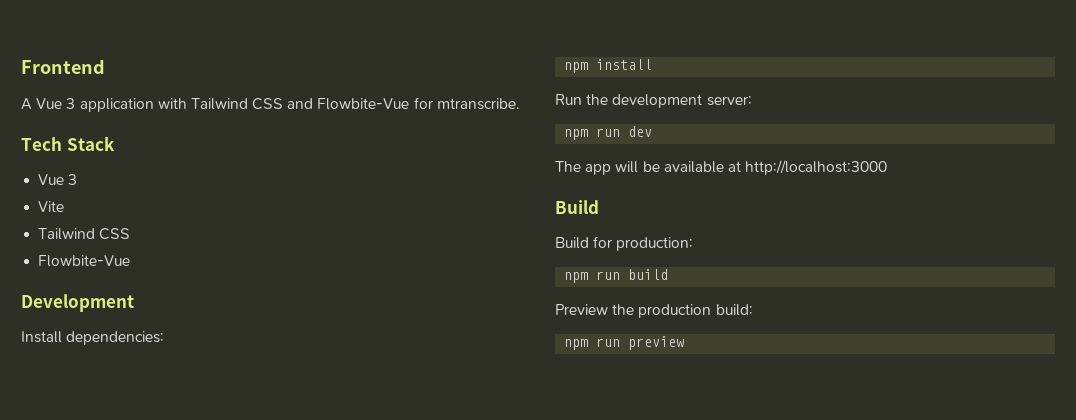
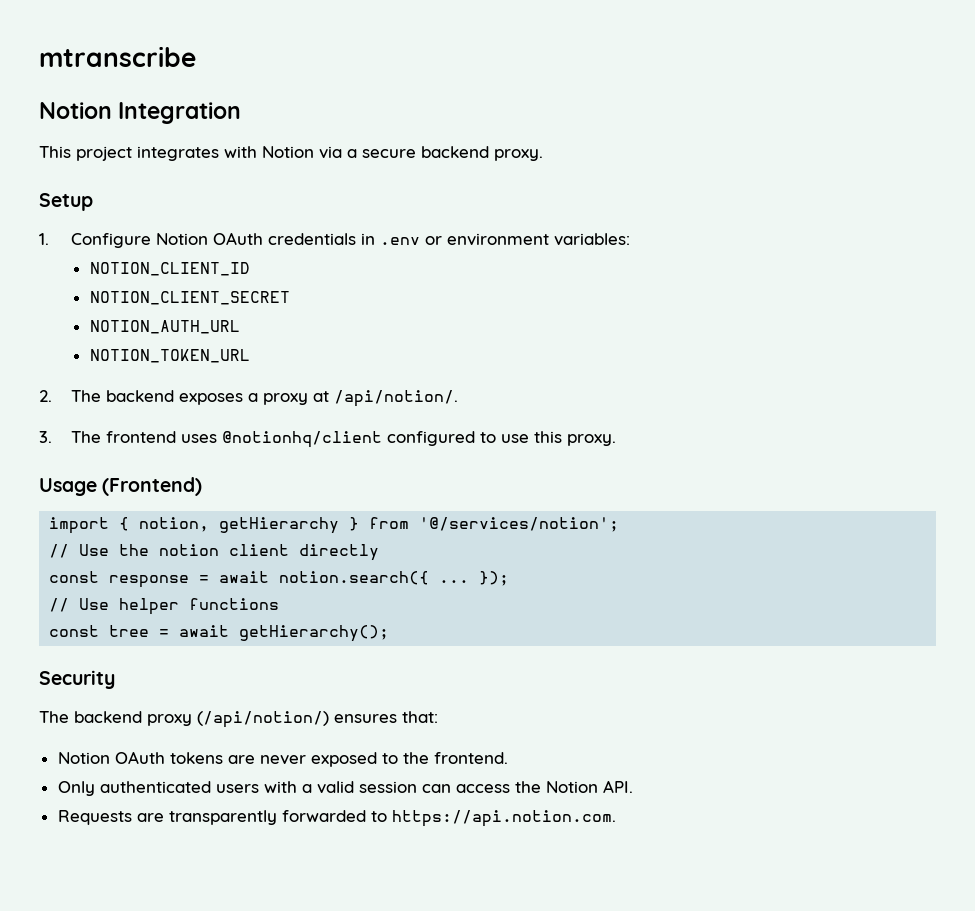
- Frontend
- A Vue 3 application with Tailwind CSS and Flowbite-Vue for mtranscribe.
- Tech Stack
- Vue 3
- Vite
- Tailwind CSS
- Flowbite-Vue
- Development
- Install dependencies:
- npm install
- Run the development server:
- npm run dev
- The app will be available at http://localhost:3000
- Build
- Build for production:
- npm run build
- Preview the production build:
- npm run preview
+ mtranscribe
+ Notion Integration
+ This project integrates with Notion via a secure backend proxy.
+ Setup
+ 1. Configure Notion OAuth credentials in .env or environment variables:
+ NOTION_CLIENT_ID
+ NOTION_CLIENT_SECRET
+ NOTION_AUTH_URL
+ NOTION_TOKEN_URL
+ 2. The backend exposes a proxy at /api/notion/.
+ 3. The frontend uses @notionhq/client configured to use this proxy.
+ Usage (Frontend)
+ import { notion, getHierarchy } from '@/services/notion';
+ // Use the notion client directly
+ const response = await notion.search({ ... });
+ // Use helper functions
+ const tree = await getHierarchy();
+ Security
+ The backend proxy (/api/notion/) ensures that:
+ Notion OAuth tokens are never exposed to the frontend.
+ Only authenticated users with a valid session can access the Notion API.
+ Requests are transparently forwarded to https://api.notion.com.

